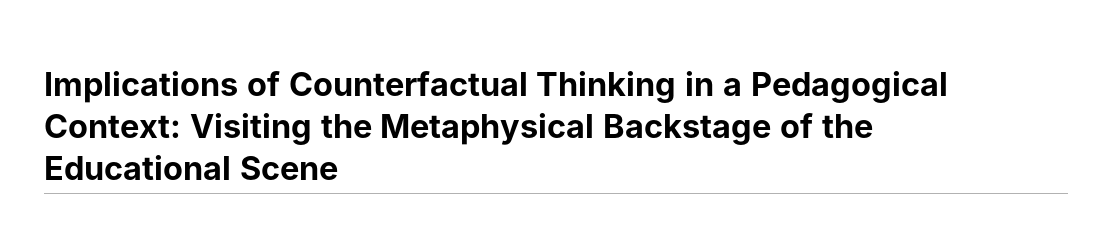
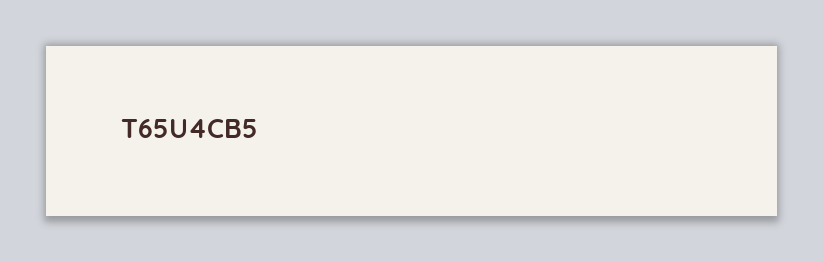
- Implications of Counterfactual Thinking in a Pedagogical Context: Visiting the Metaphysical Backstage of the Educational Scene
+ T65U4CB5

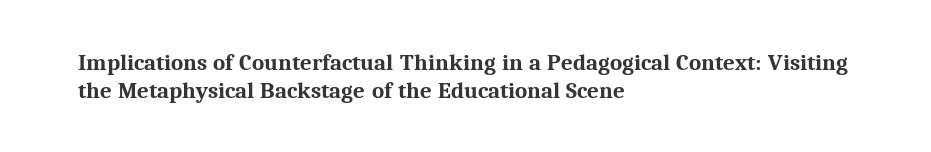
- T65U4CB5
+ Implications of Counterfactual Thinking in a Pedagogical Context: Visiting the Metaphysical Backstage of the Educational Scene

